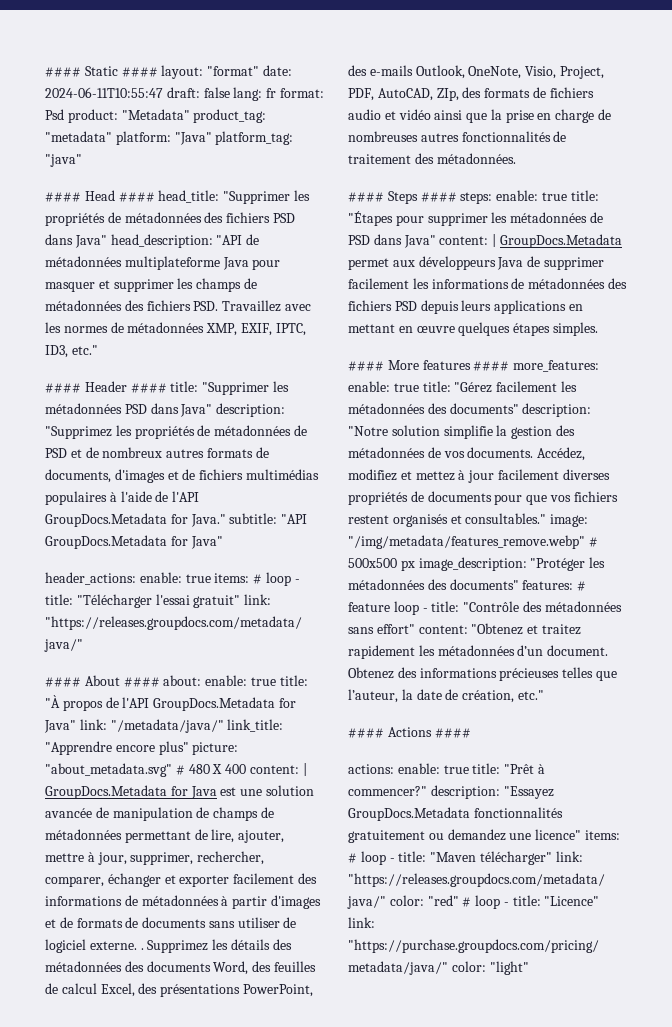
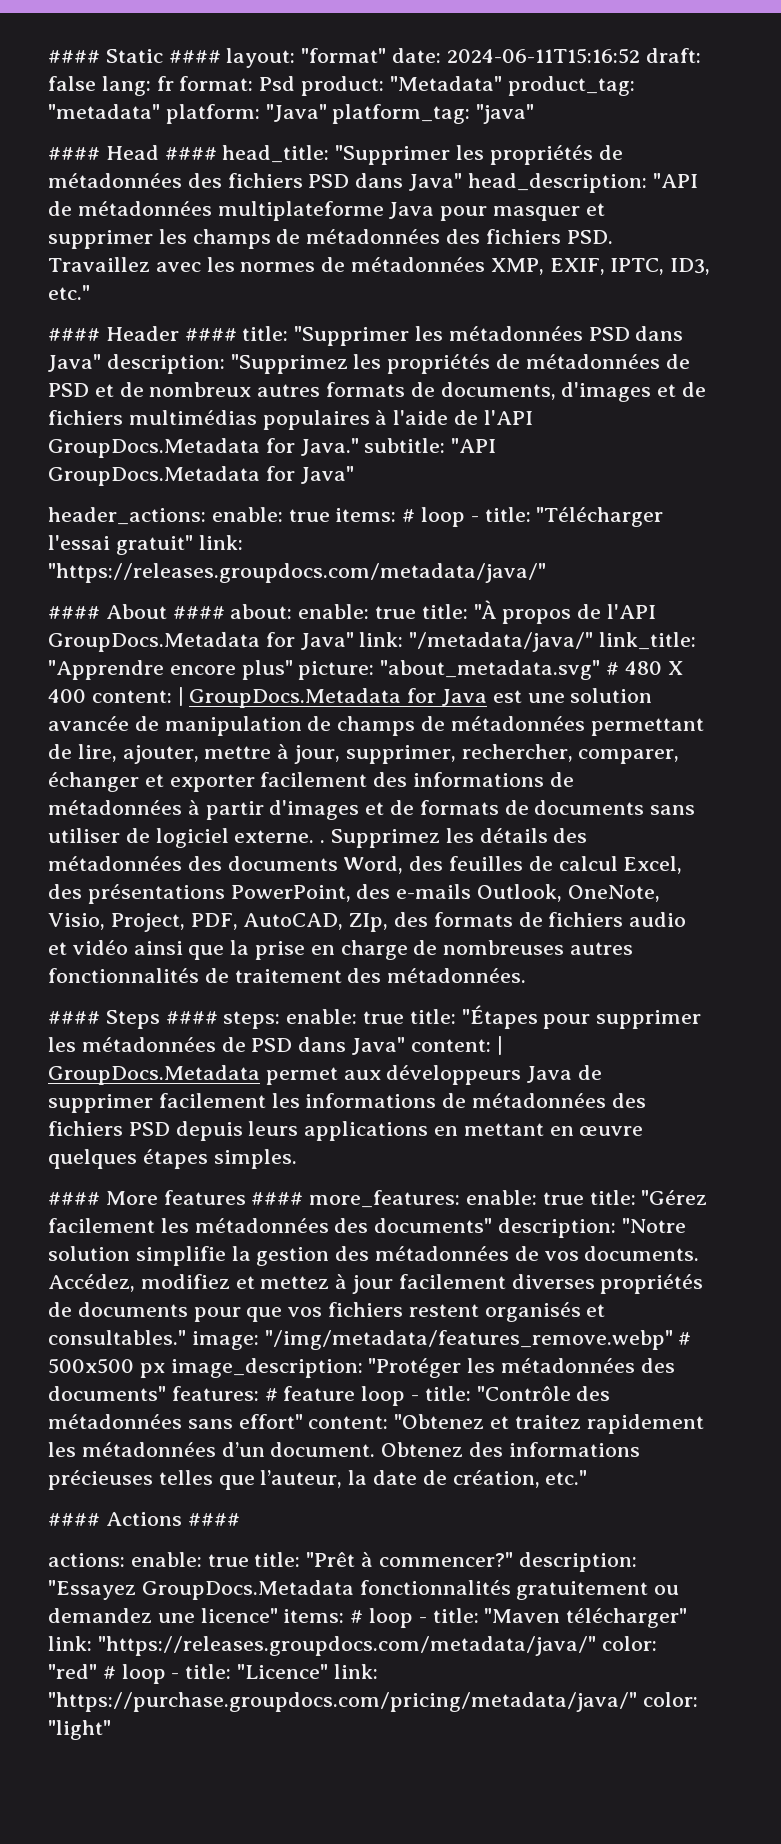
- #### Static #### layout: "format" date: 2024-06-11T10:55:47 draft: false lang: fr format: Psd product: "Metadata" product_tag: "metadata" platform: "Java" platform_tag: "java"
+ #### Static #### layout: "format" date: 2024-06-11T15:16:52 draft: false lang: fr format: Psd product: "Metadata" product_tag: "metadata" platform: "Java" platform_tag: "java"

